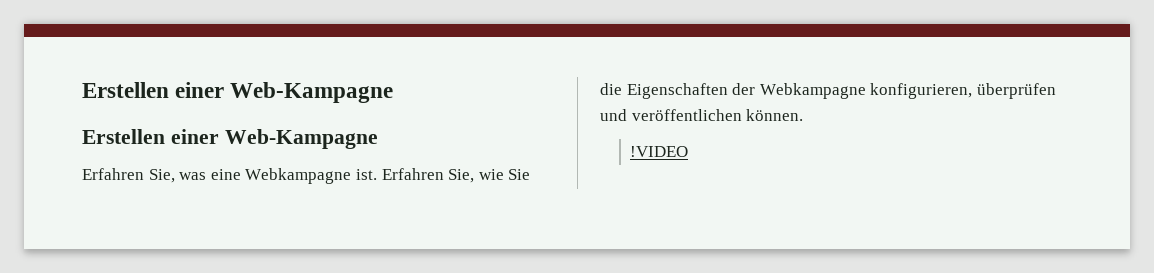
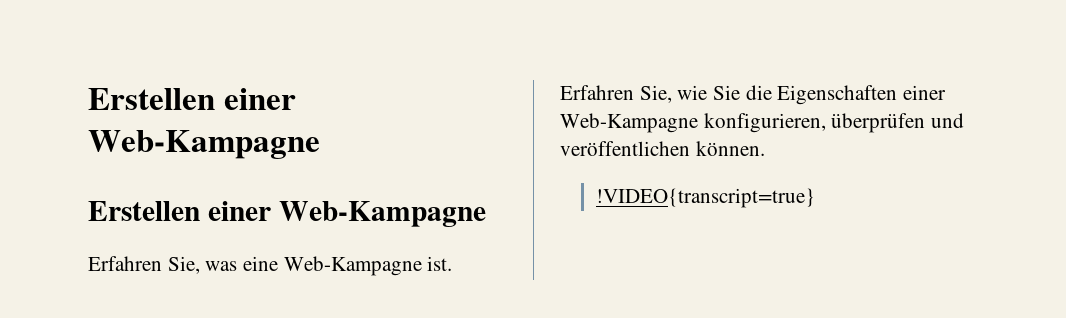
- Erfahren Sie, was eine Webkampagne ist.
+ Erfahren Sie, was eine Web-Kampagne ist.
- Erfahren Sie, wie Sie die Eigenschaften der Webkampagne konfigurieren, überprüfen und veröffentlichen können.
+ Erfahren Sie, wie Sie die Eigenschaften einer Web-Kampagne konfigurieren, überprüfen und veröffentlichen können.
- !VIDEO
+ !VIDEO{transcript=true}

